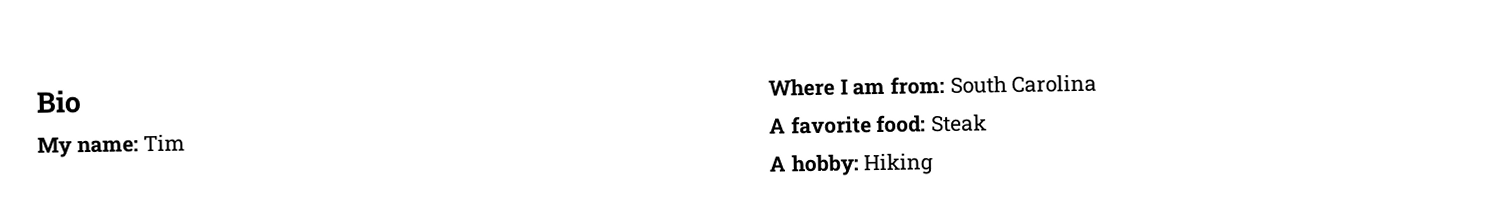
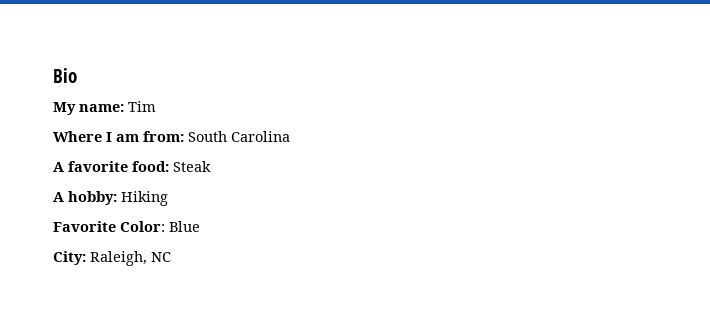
+ Favorite Color: Blue
+ City: Raleigh, NC

